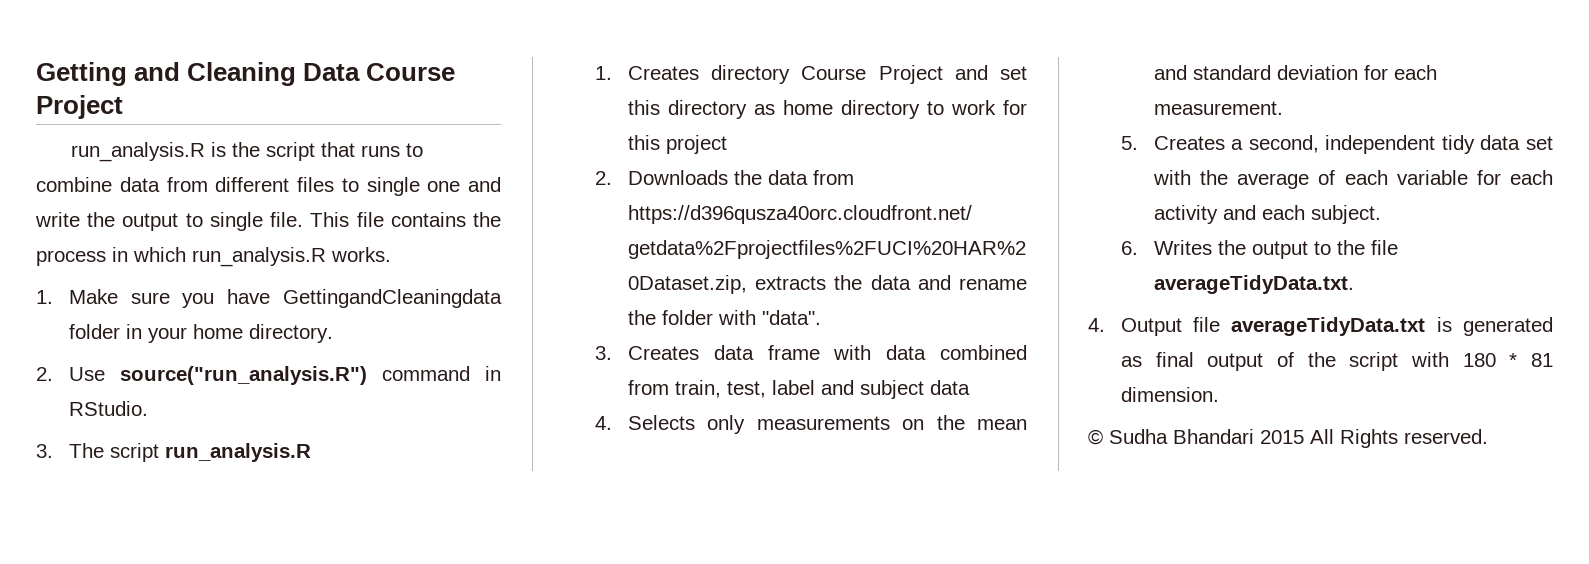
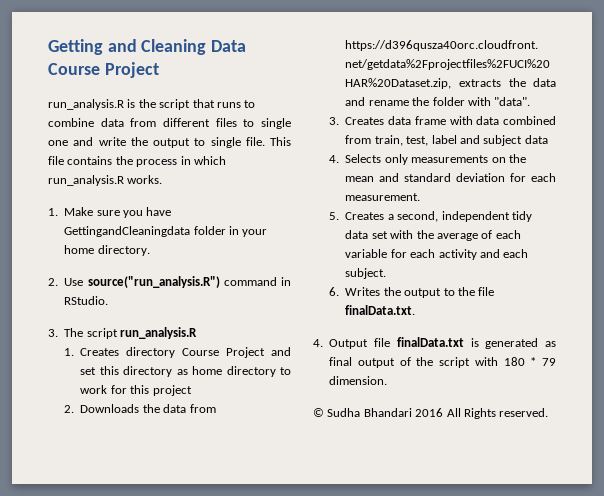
- 6. Writes the output to the file averageTidyData.txt.
+ 6. Writes the output to the file finalData.txt.
- 4. Output file averageTidyData.txt is generated as final output of the script with 180 * 81 dimension.
+ 4. Output file finalData.txt is generated as final output of the script with 180 * 79 dimension.
- © Sudha Bhandari 2015 All Rights reserved.
+ © Sudha Bhandari 2016 All Rights reserved.

